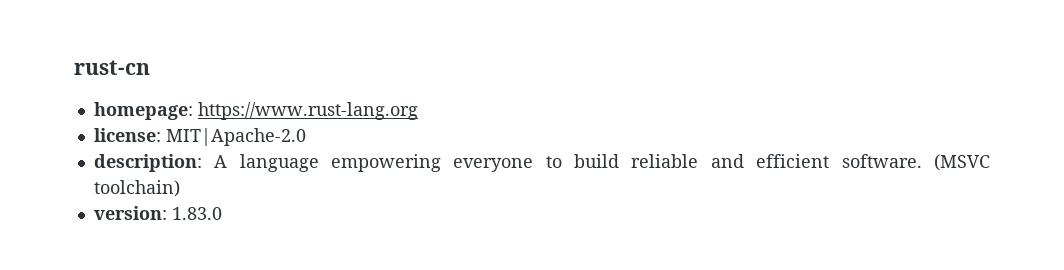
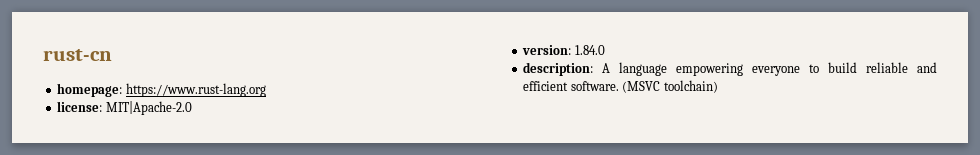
+ version: 1.84.0
- version: 1.83.0

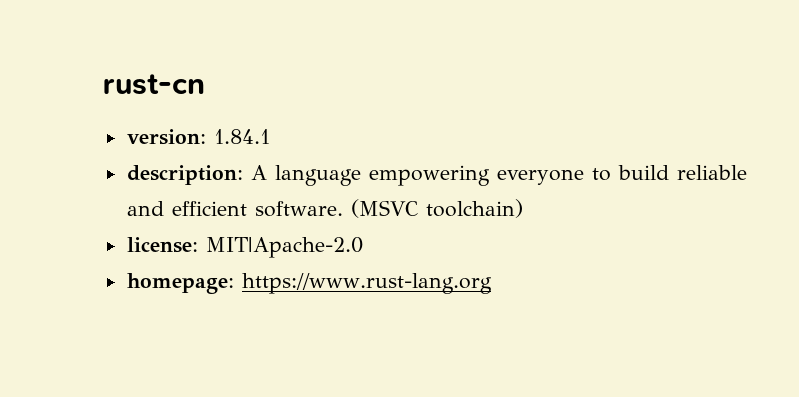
- homepage: https://www.rust-lang.org
- license: MIT|Apache-2.0
- version: 1.84.0
+ version: 1.84.1
+ license: MIT|Apache-2.0
+ homepage: https://www.rust-lang.org

